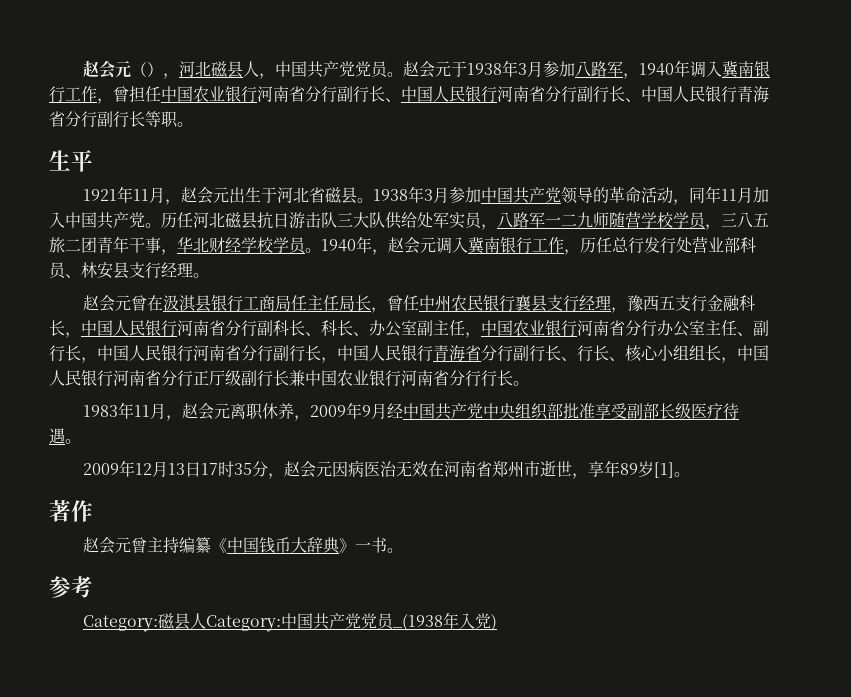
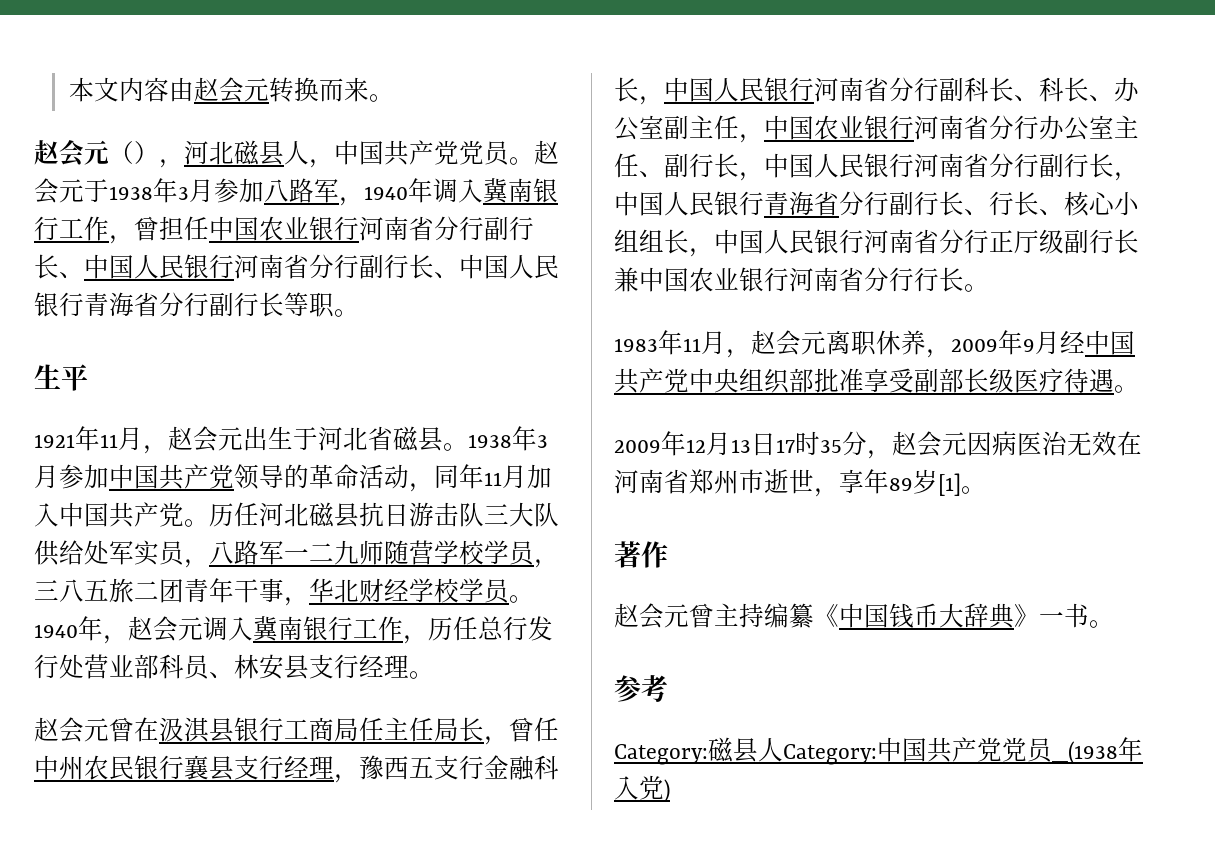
+ 本文内容由赵会元转换而来。

